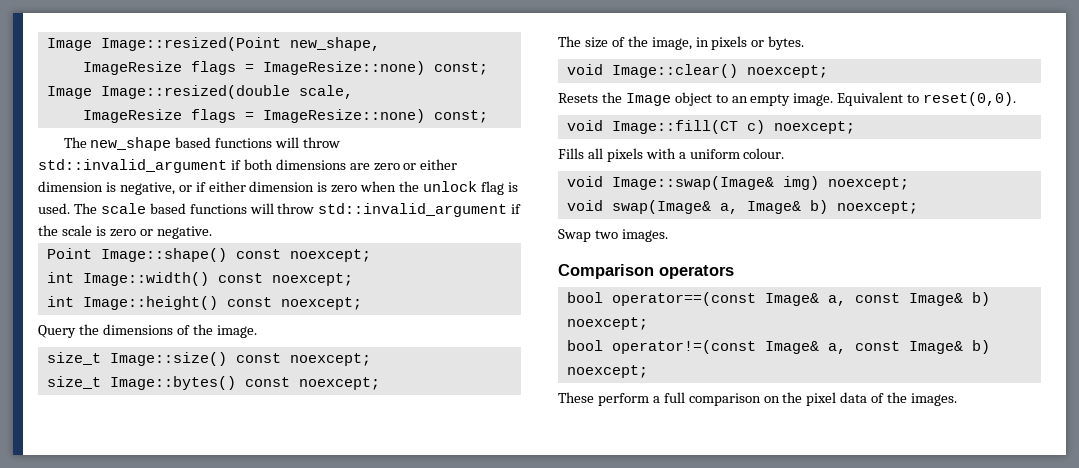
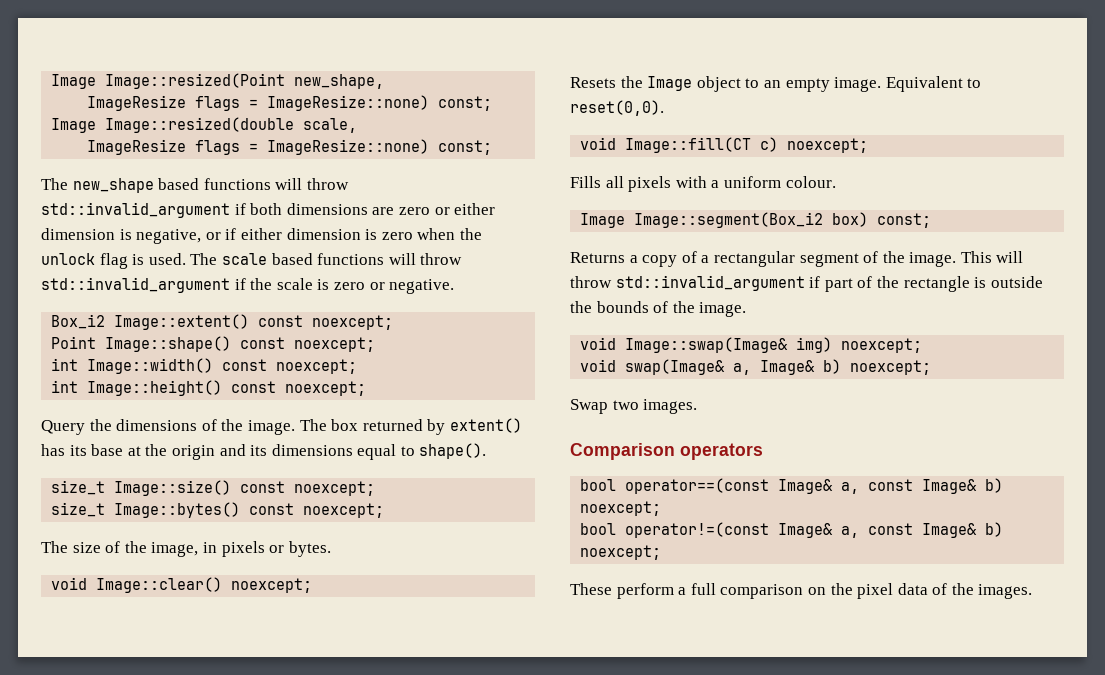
+ Box_i2 Image::extent() const noexcept;
+ The box returned by extent() has its base at the origin and its dimensions equal to shape().
+ Image Image::segment(Box_i2 box) const;
+ Returns a copy of a rectangular segment of the image. This will throw std::invalid_argument if part of the rectangle is outside the bounds of the image.

